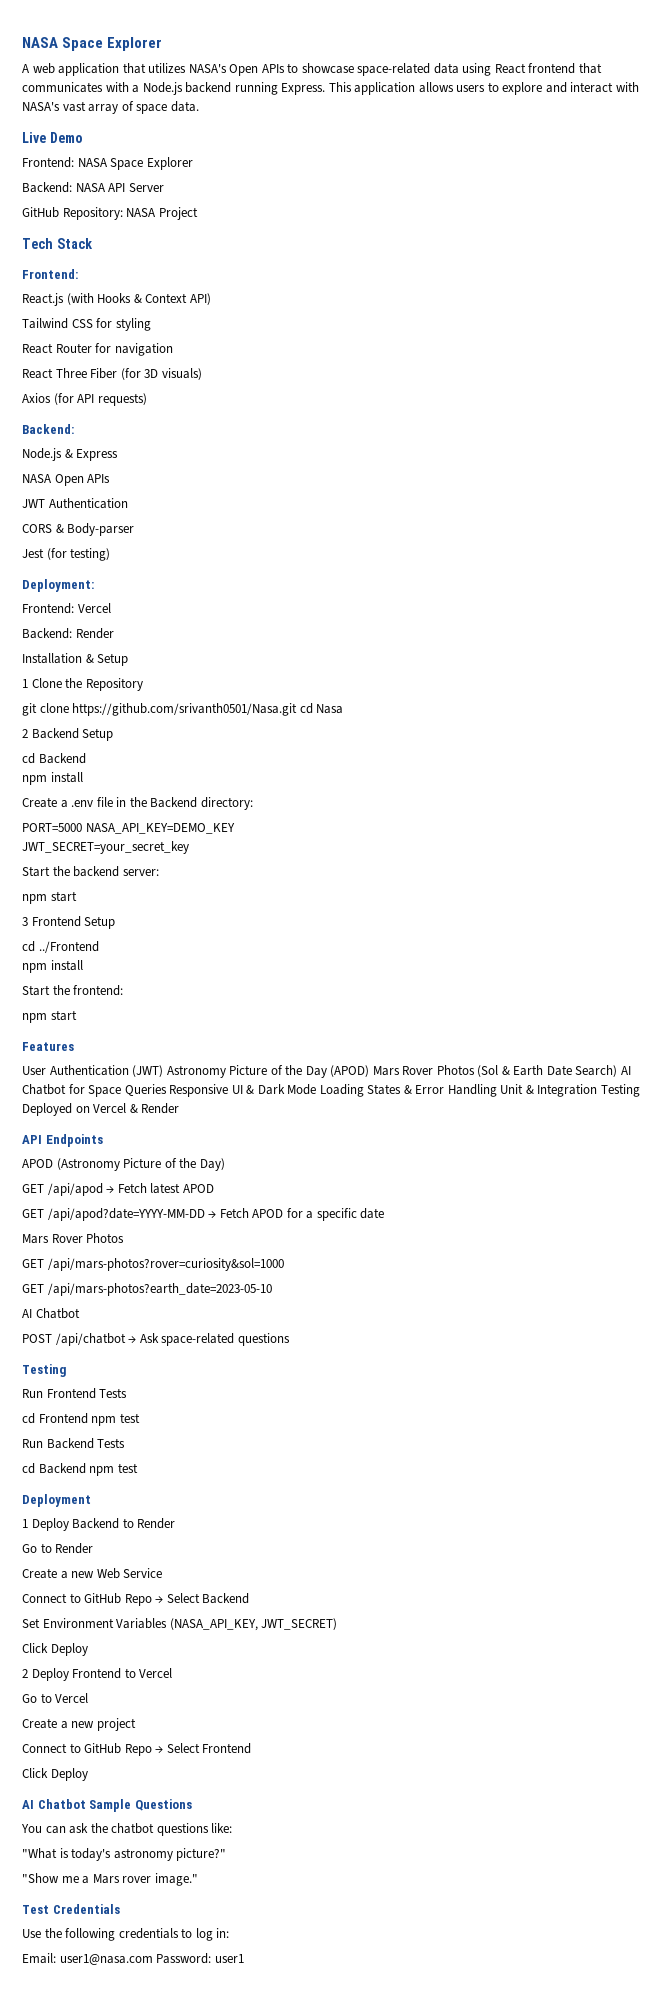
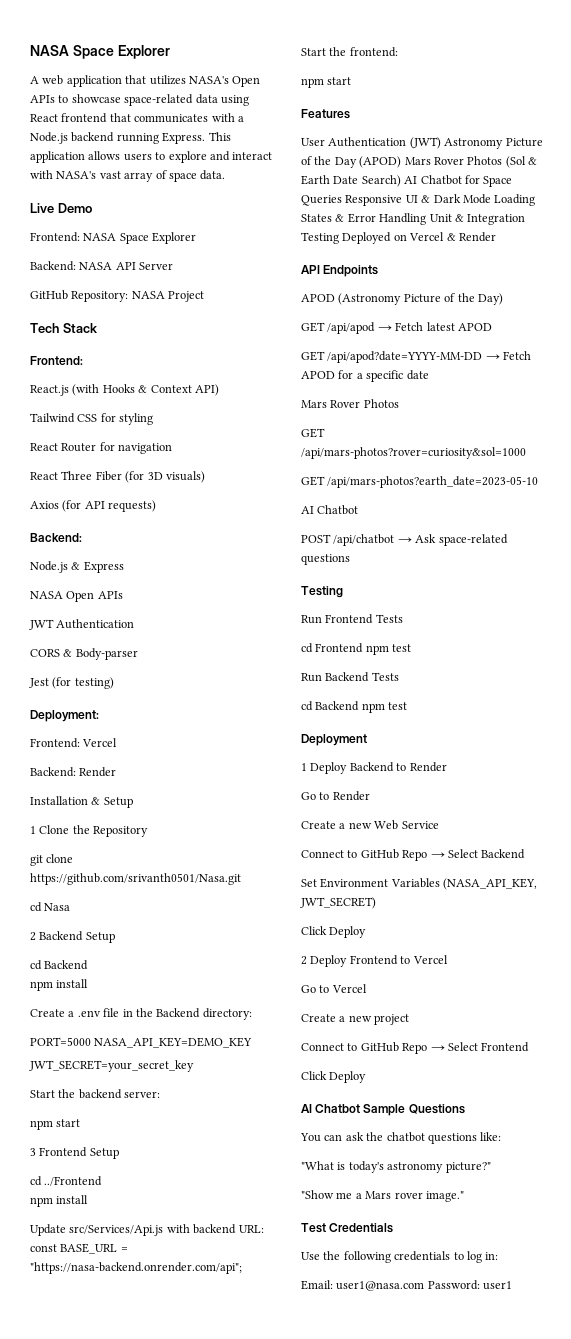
- git clone https://github.com/srivanth0501/Nasa.git cd Nasa
+ git clone https://github.com/srivanth0501/Nasa.git
+ cd Nasa
+ Update src/Services/Api.js with backend URL: const BASE_URL = "https://nasa-backend.onrender.com/api";

